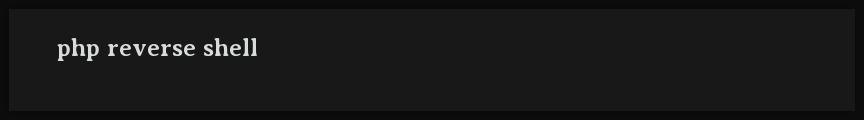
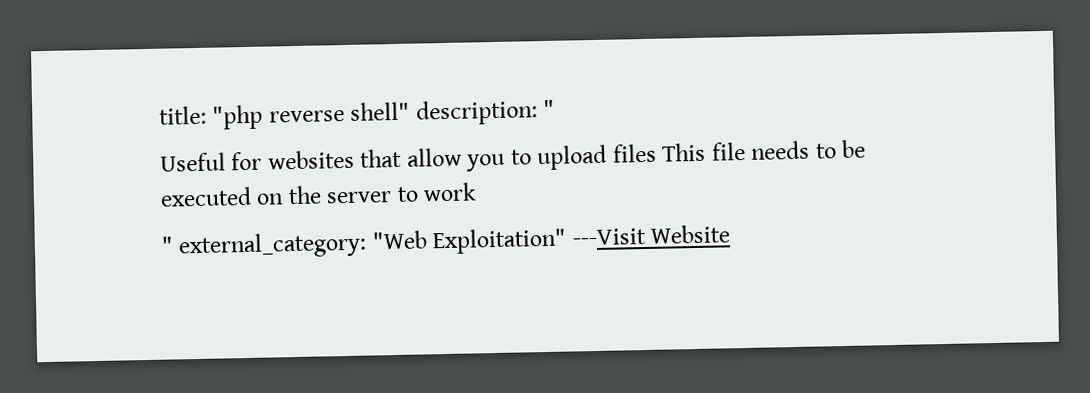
- php reverse shell
+ title: "php reverse shell" description: "
+ Useful for websites that allow you to upload files This file needs to be executed on the server to work
+ " external_category: "Web Exploitation" ---Visit Website

